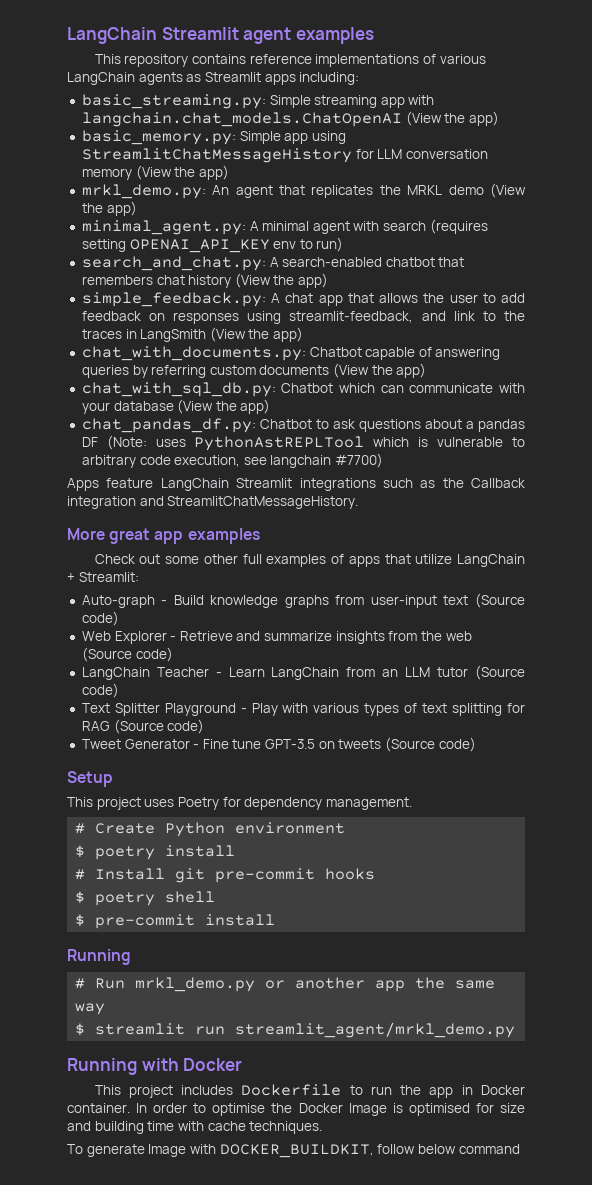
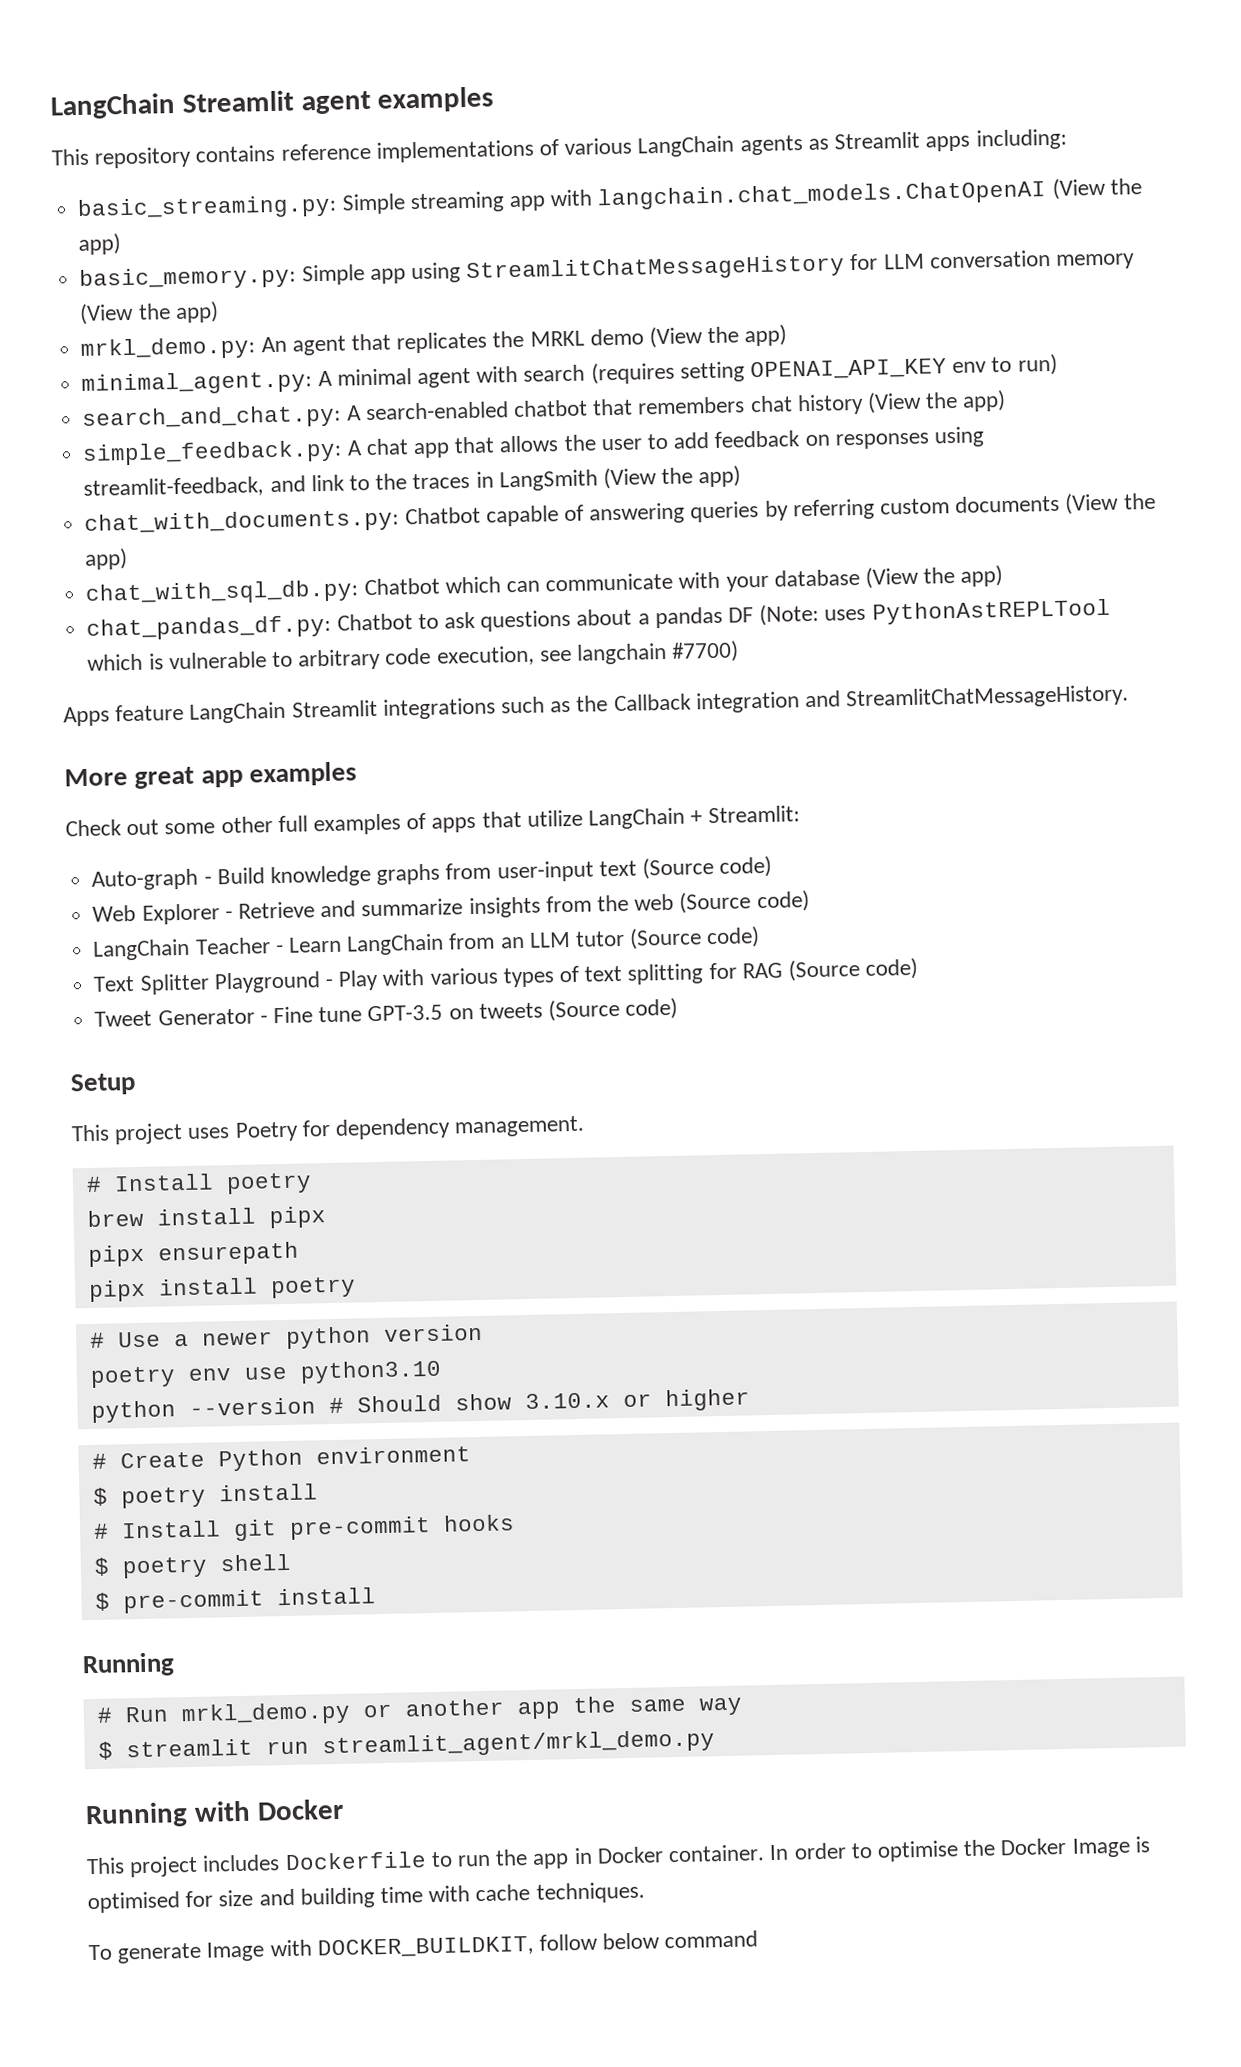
+ # Install poetry
+ brew install pipx
+ pipx ensurepath
+ pipx install poetry
+ # Use a newer python version
+ poetry env use python3.10
+ python --version # Should show 3.10.x or higher

